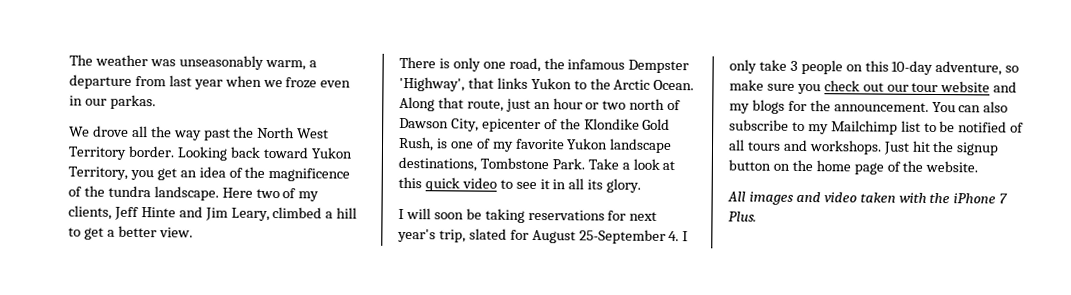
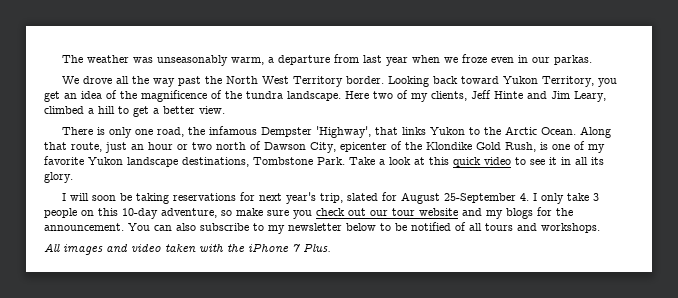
- You can also subscribe to my Mailchimp list to be notified of all tours and workshops. Just hit the signup button on the home page of the website.
+ You can also subscribe to my newsletter below to be notified of all tours and workshops.

